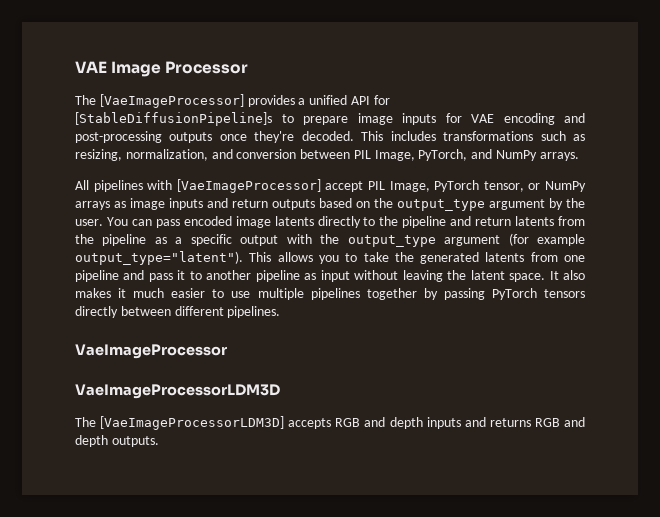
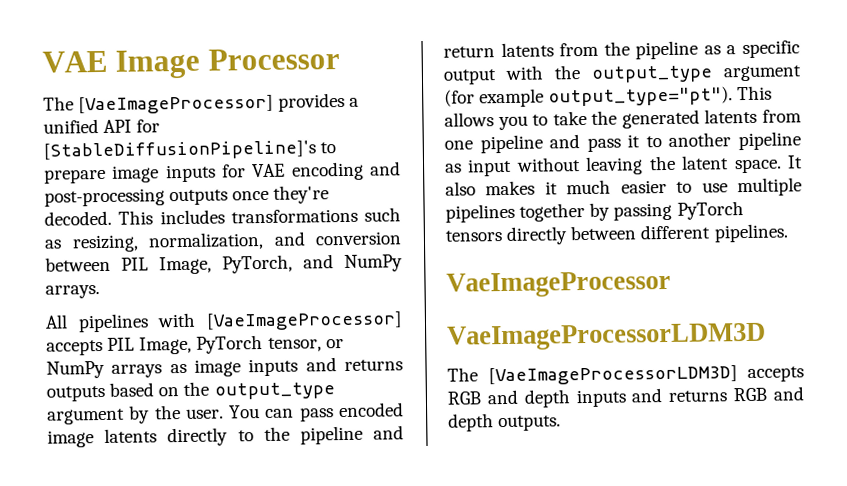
- The [VaeImageProcessor] provides a unified API for [StableDiffusionPipeline]s to prepare image inputs for VAE encoding and post-processing outputs once they're decoded.
+ The [VaeImageProcessor] provides a unified API for [StableDiffusionPipeline]'s to prepare image inputs for VAE encoding and post-processing outputs once they're decoded.
- All pipelines with [VaeImageProcessor] accept PIL Image, PyTorch tensor, or NumPy arrays as image inputs and return outputs based on the output_type argument by the user.
+ All pipelines with [VaeImageProcessor] accepts PIL Image, PyTorch tensor, or NumPy arrays as image inputs and returns outputs based on the output_type argument by the user.
- You can pass encoded image latents directly to the pipeline and return latents from the pipeline as a specific output with the output_type argument (for example output_type="latent").
+ You can pass encoded image latents directly to the pipeline and return latents from the pipeline as a specific output with the output_type argument (for example output_type="pt").

